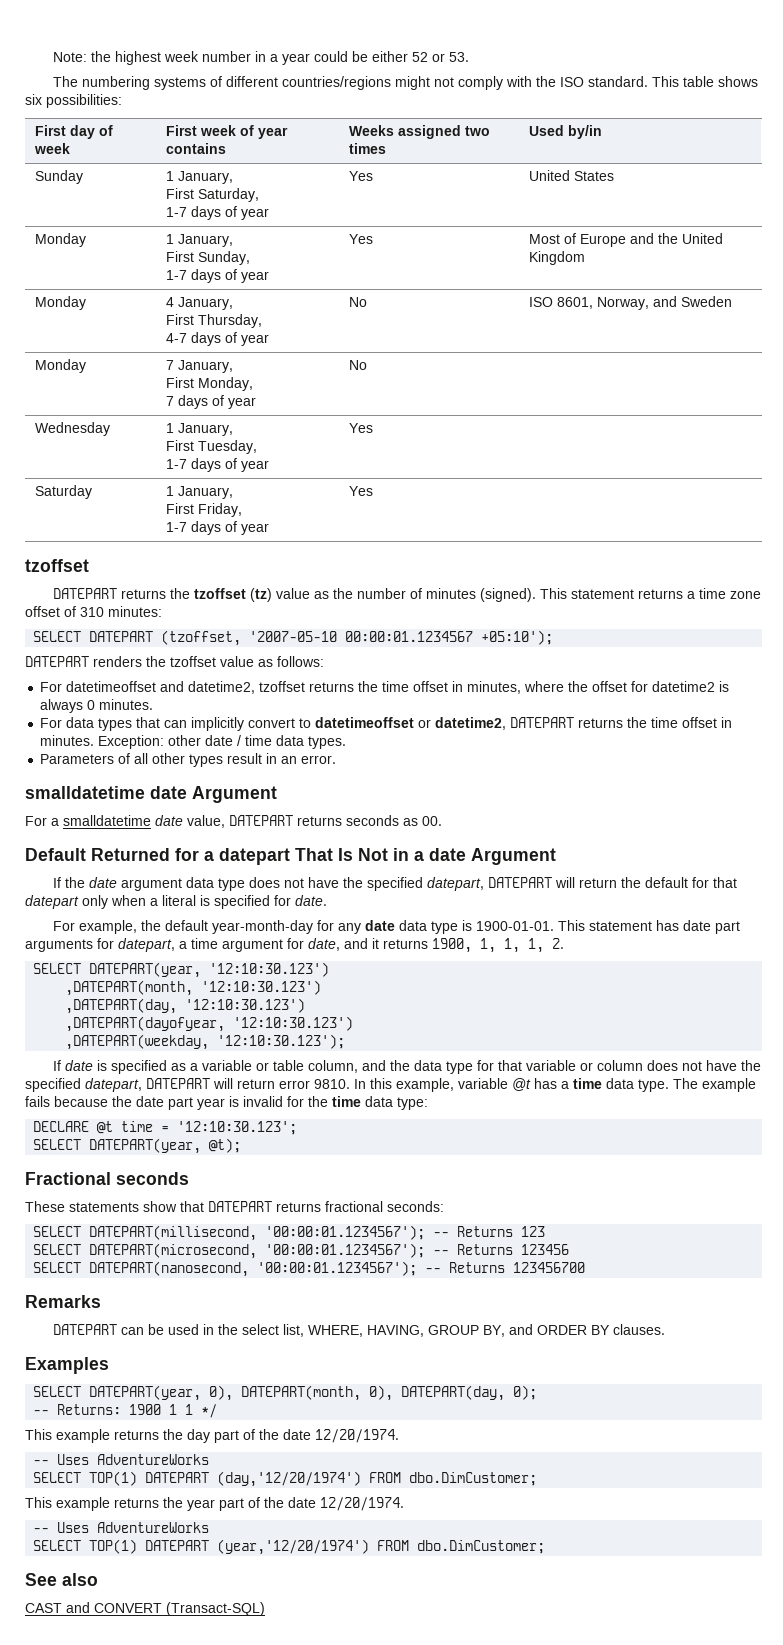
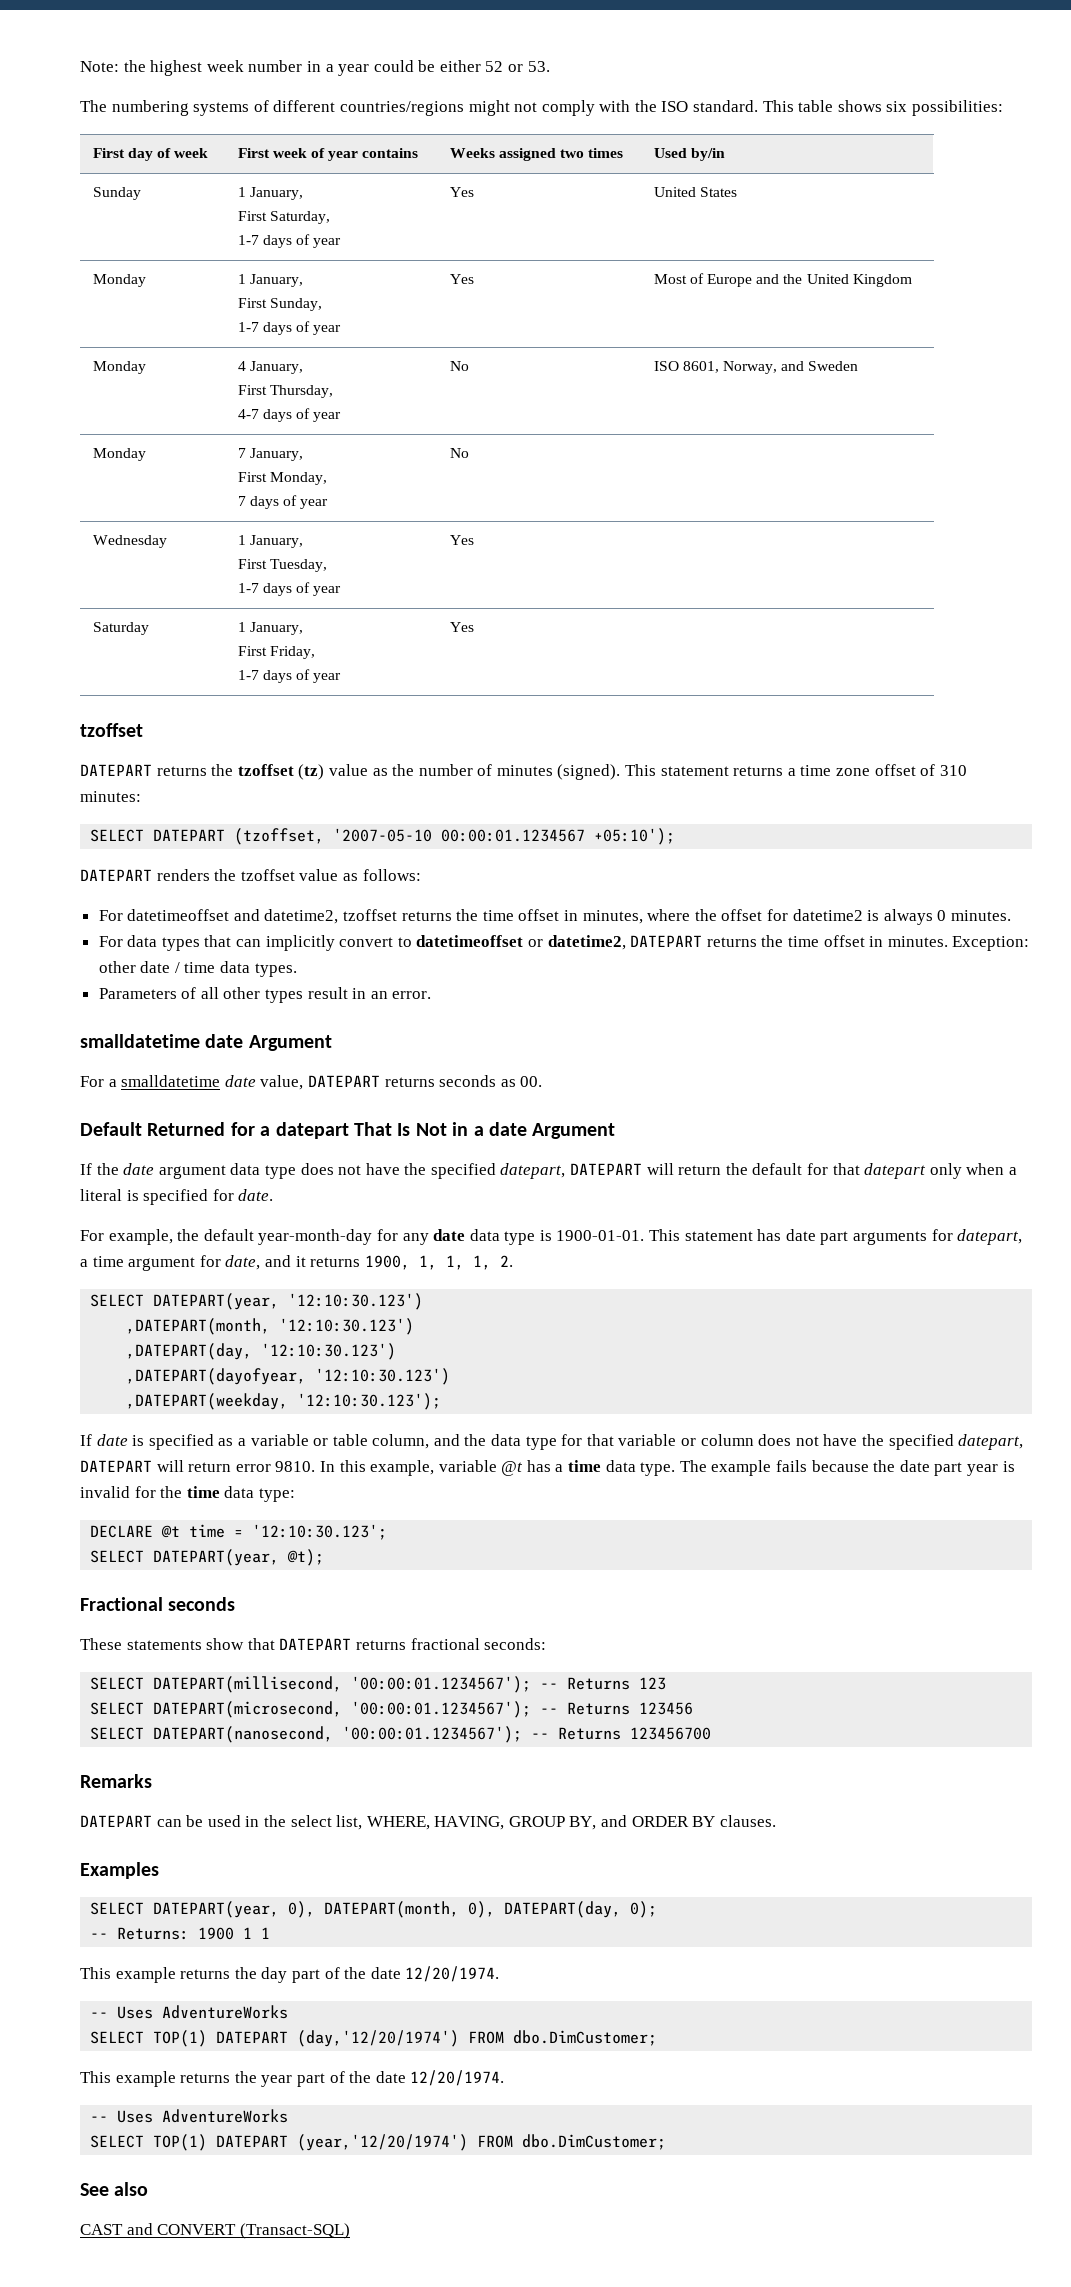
- -- Returns: 1900 1 1 */
+ -- Returns: 1900 1 1

